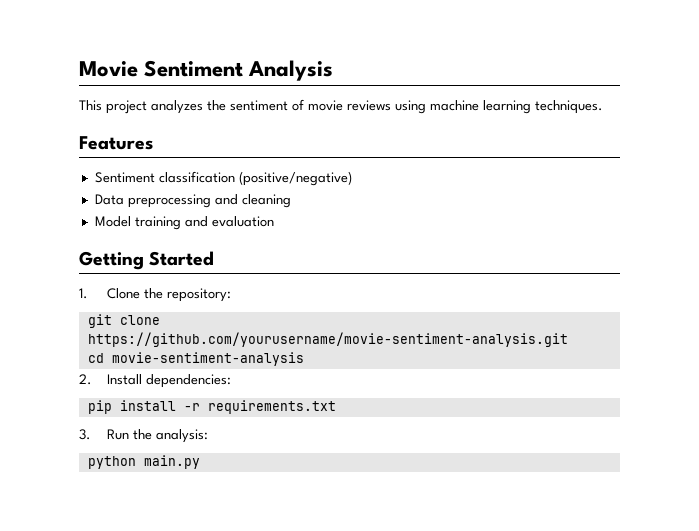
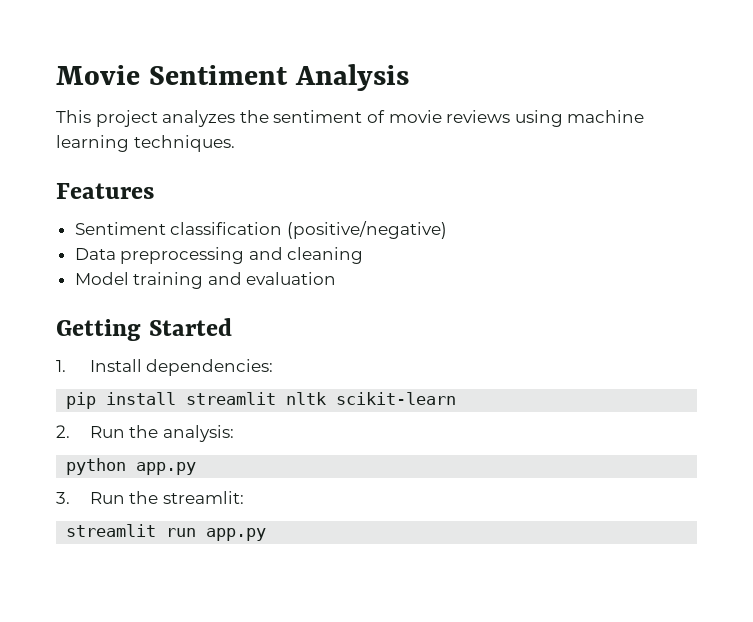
- 1. Clone the repository:
- git clone https://github.com/yourusername/movie-sentiment-analysis.git
- cd movie-sentiment-analysis
- 2. Install dependencies:
+ 1. Install dependencies:
- pip install -r requirements.txt
- 3. Run the analysis:
+ pip install streamlit nltk scikit-learn
+ 2. Run the analysis:
- python main.py
+ python app.py
+ 3. Run the streamlit:
+ streamlit run app.py

